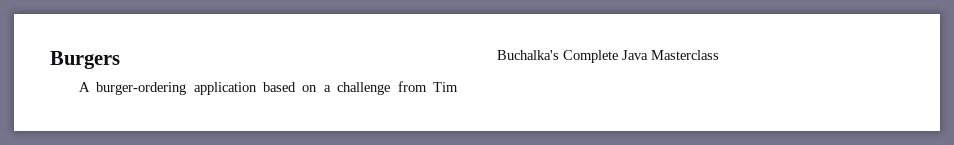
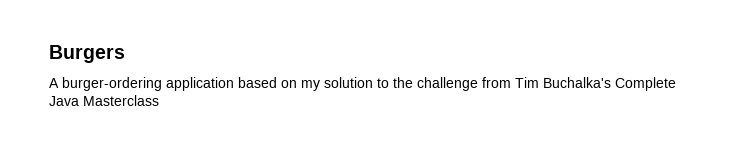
- A burger-ordering application based on a challenge from Tim Buchalka's Complete Java Masterclass
+ A burger-ordering application based on my solution to the challenge from Tim Buchalka's Complete Java Masterclass

